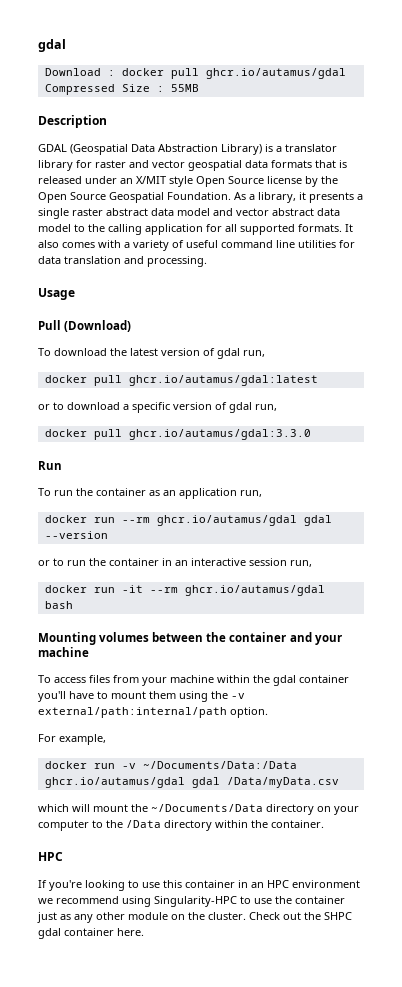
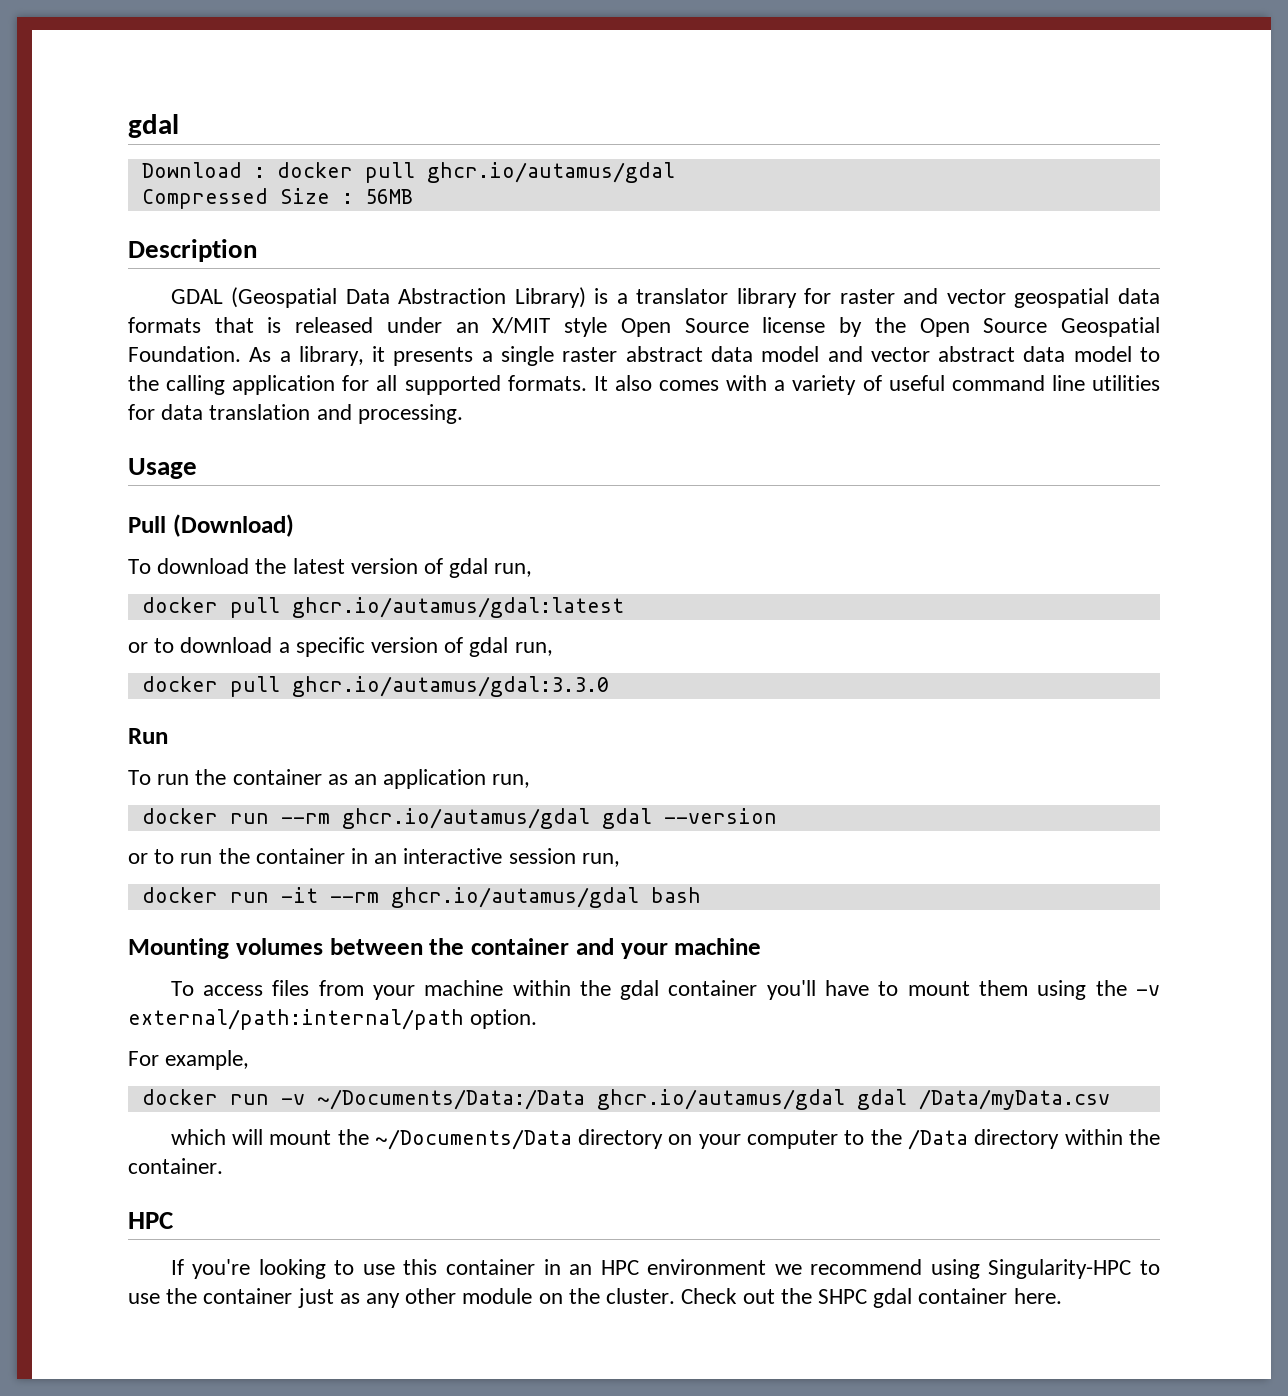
- Compressed Size : 55MB
+ Compressed Size : 56MB

